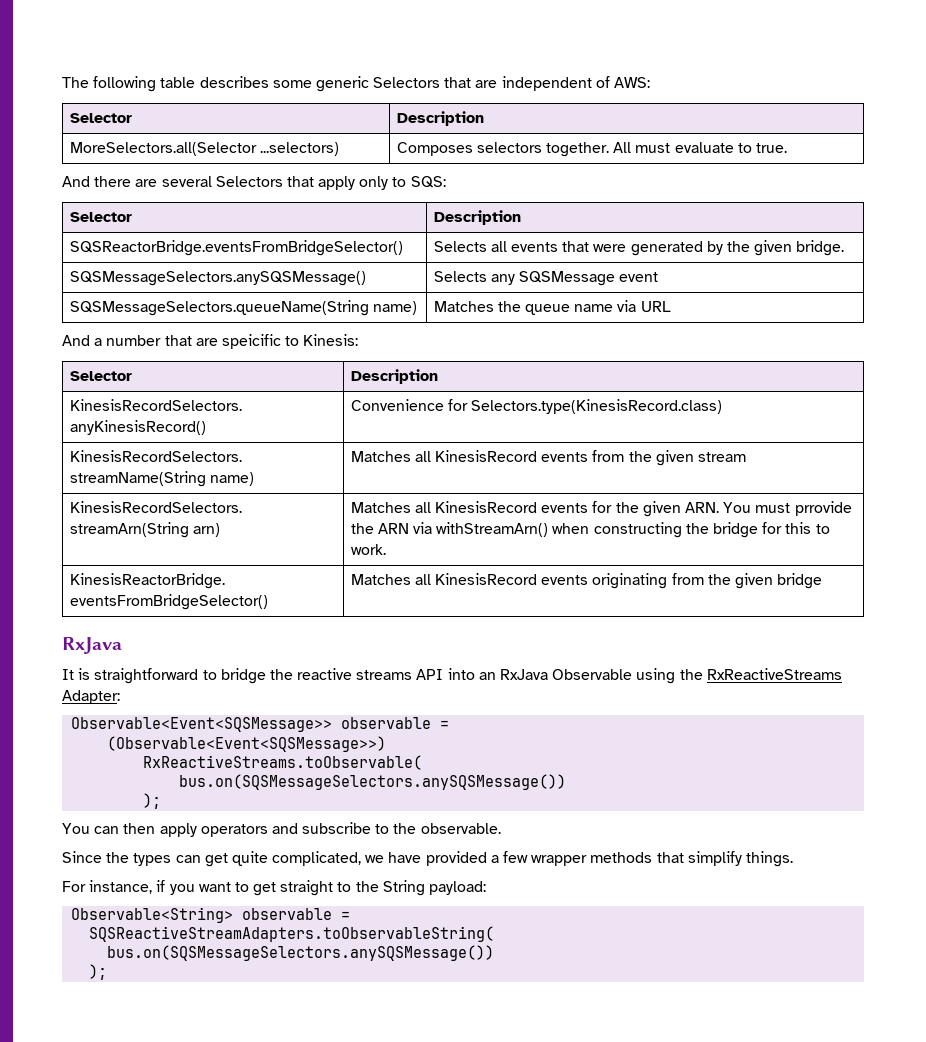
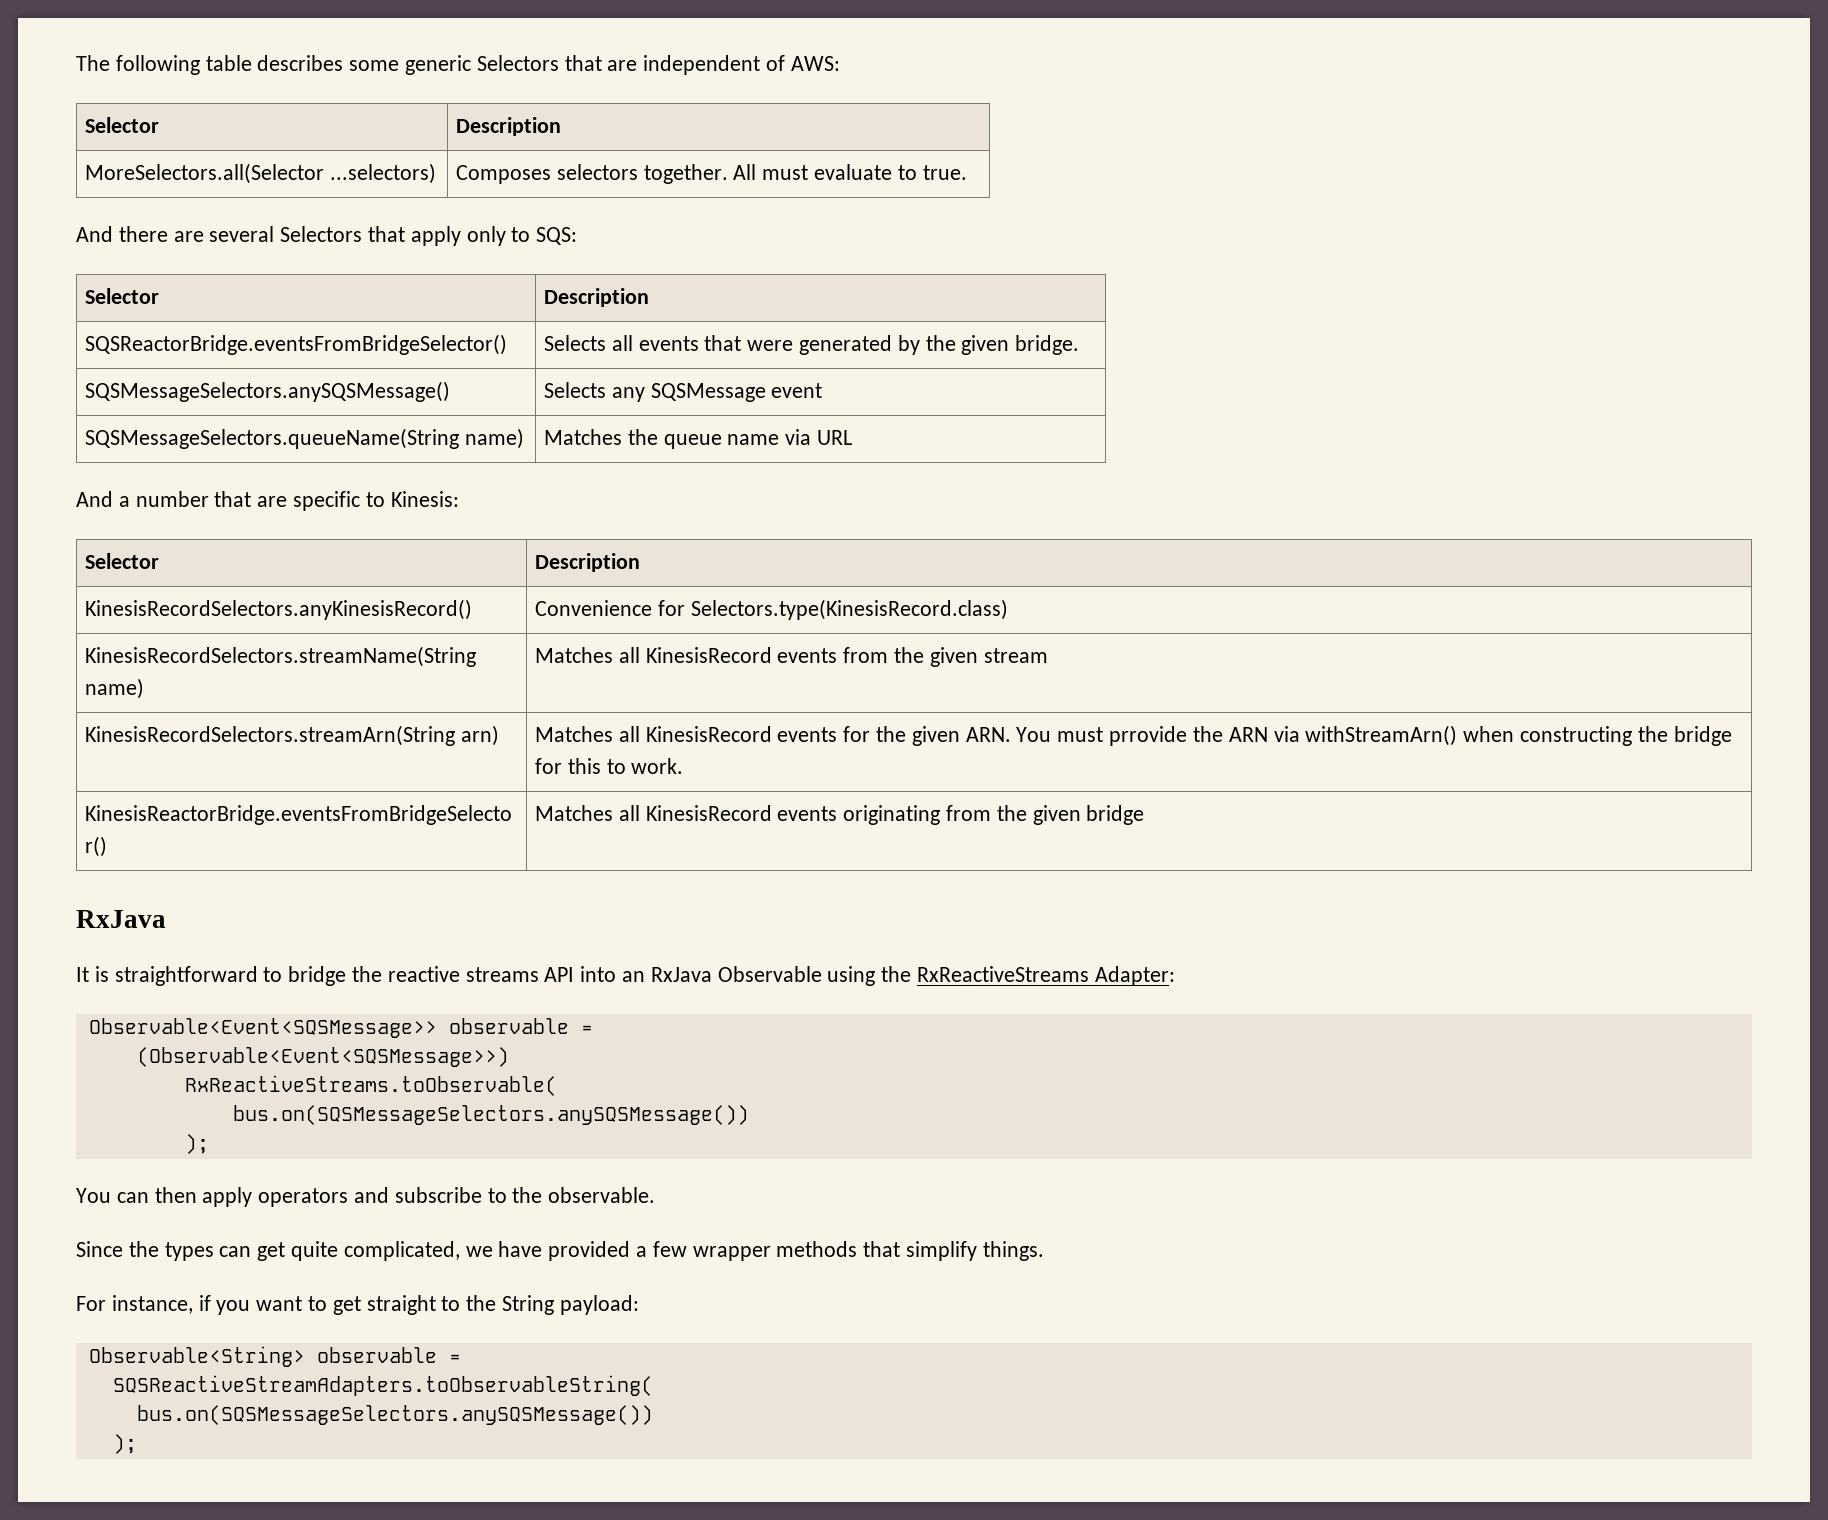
- And a number that are speicific to Kinesis:
+ And a number that are specific to Kinesis:

